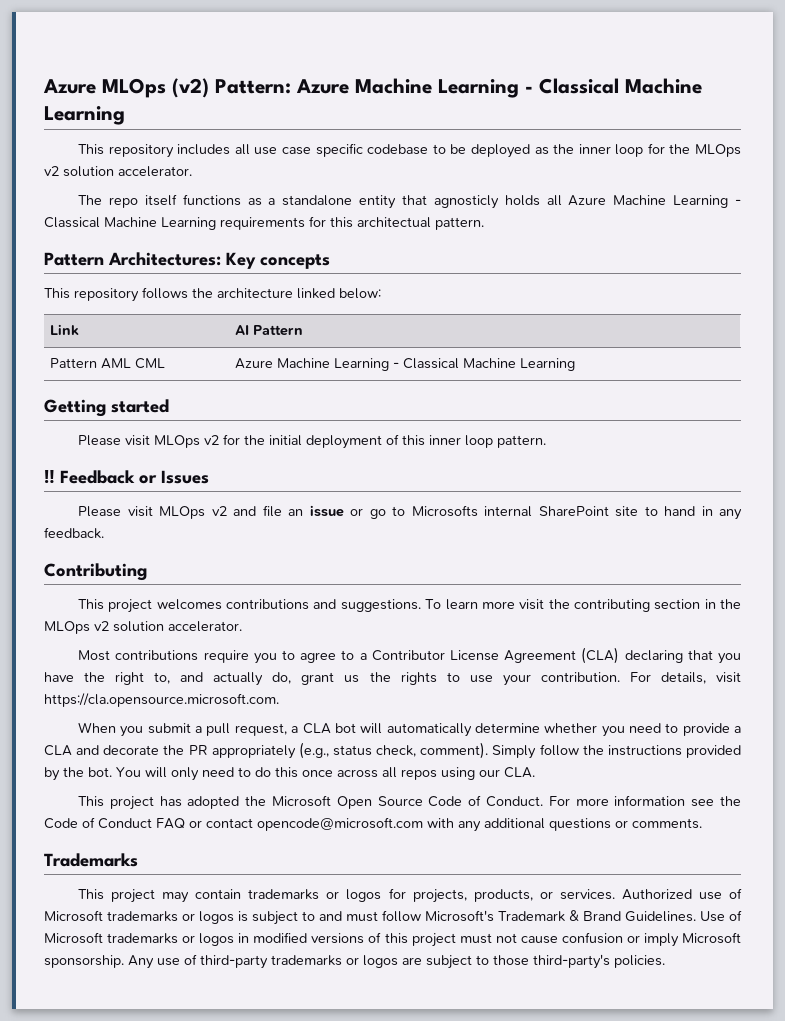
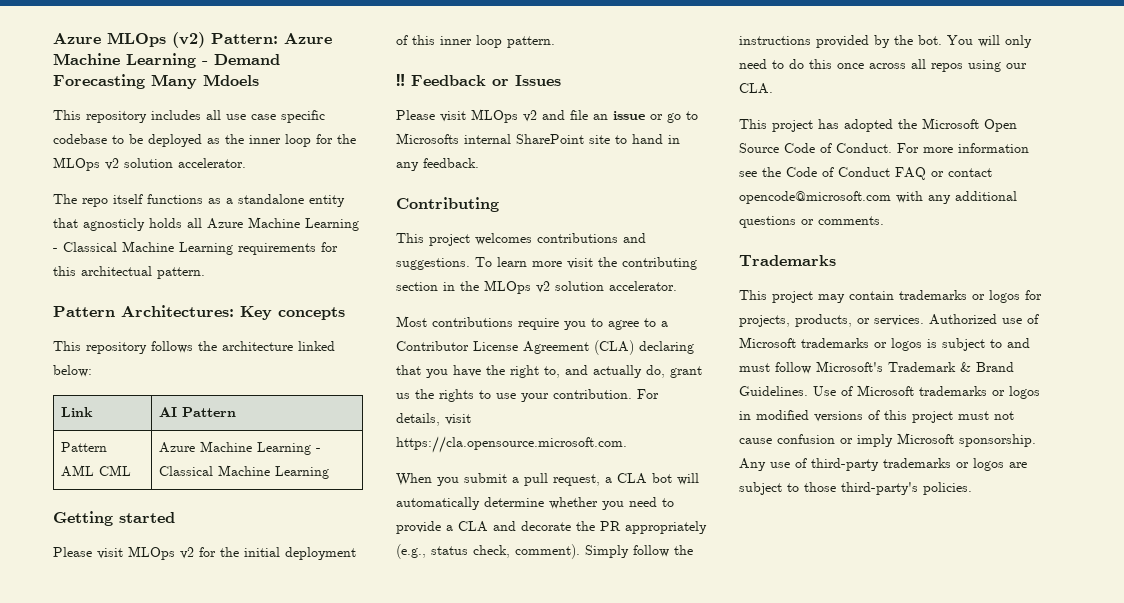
- Azure MLOps (v2) Pattern: Azure Machine Learning - Classical Machine Learning
+ Azure MLOps (v2) Pattern: Azure Machine Learning - Demand Forecasting Many Mdoels

